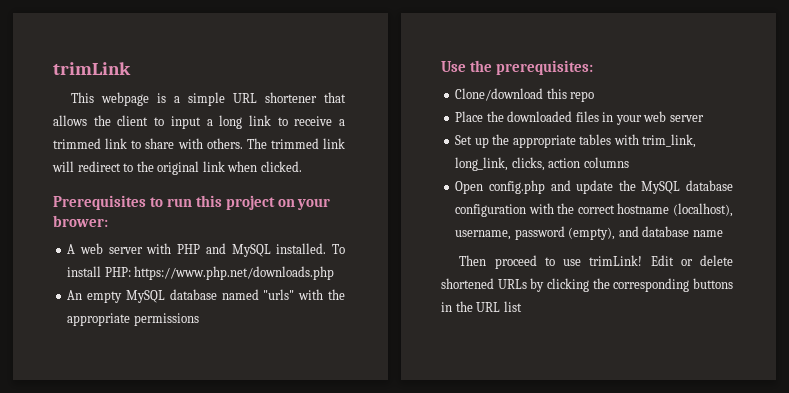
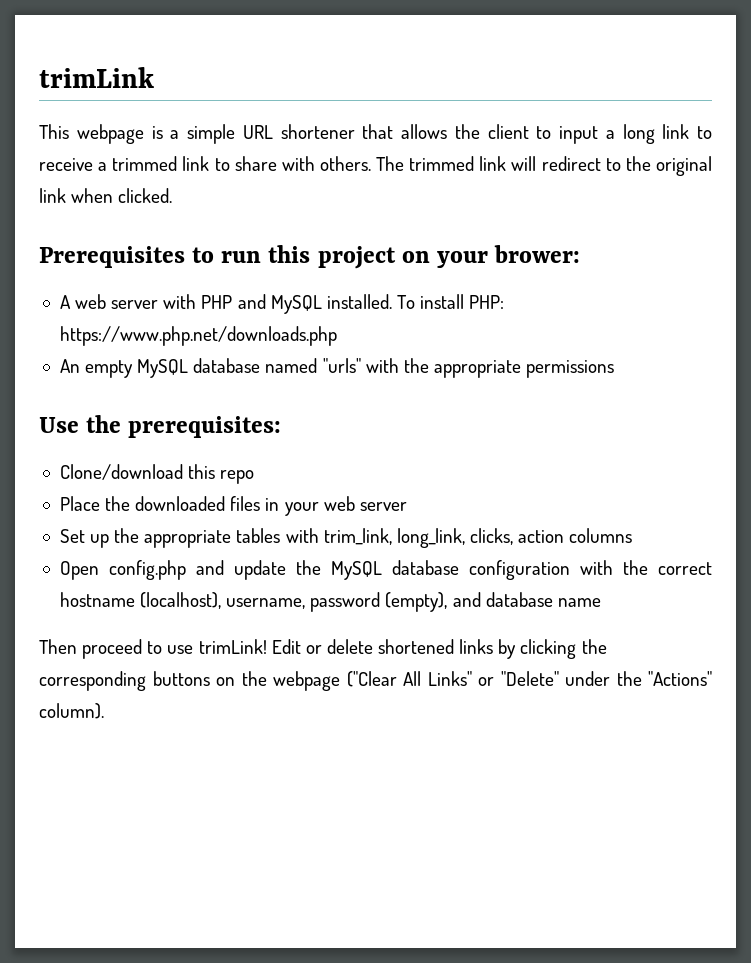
- Edit or delete shortened URLs by clicking the corresponding buttons in the URL list
+ Edit or delete shortened links by clicking the corresponding buttons on the webpage ("Clear All Links" or "Delete" under the "Actions" column).

